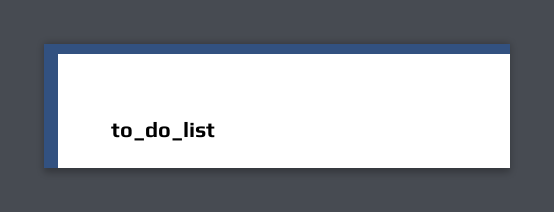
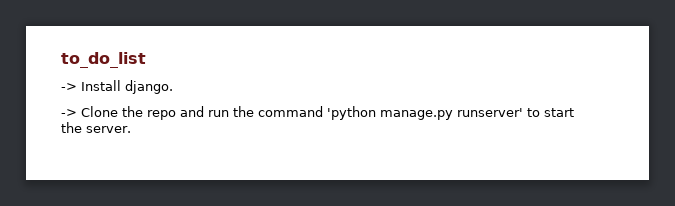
+ -> Install django.
+ -> Clone the repo and run the command 'python manage.py runserver' to start the server.

